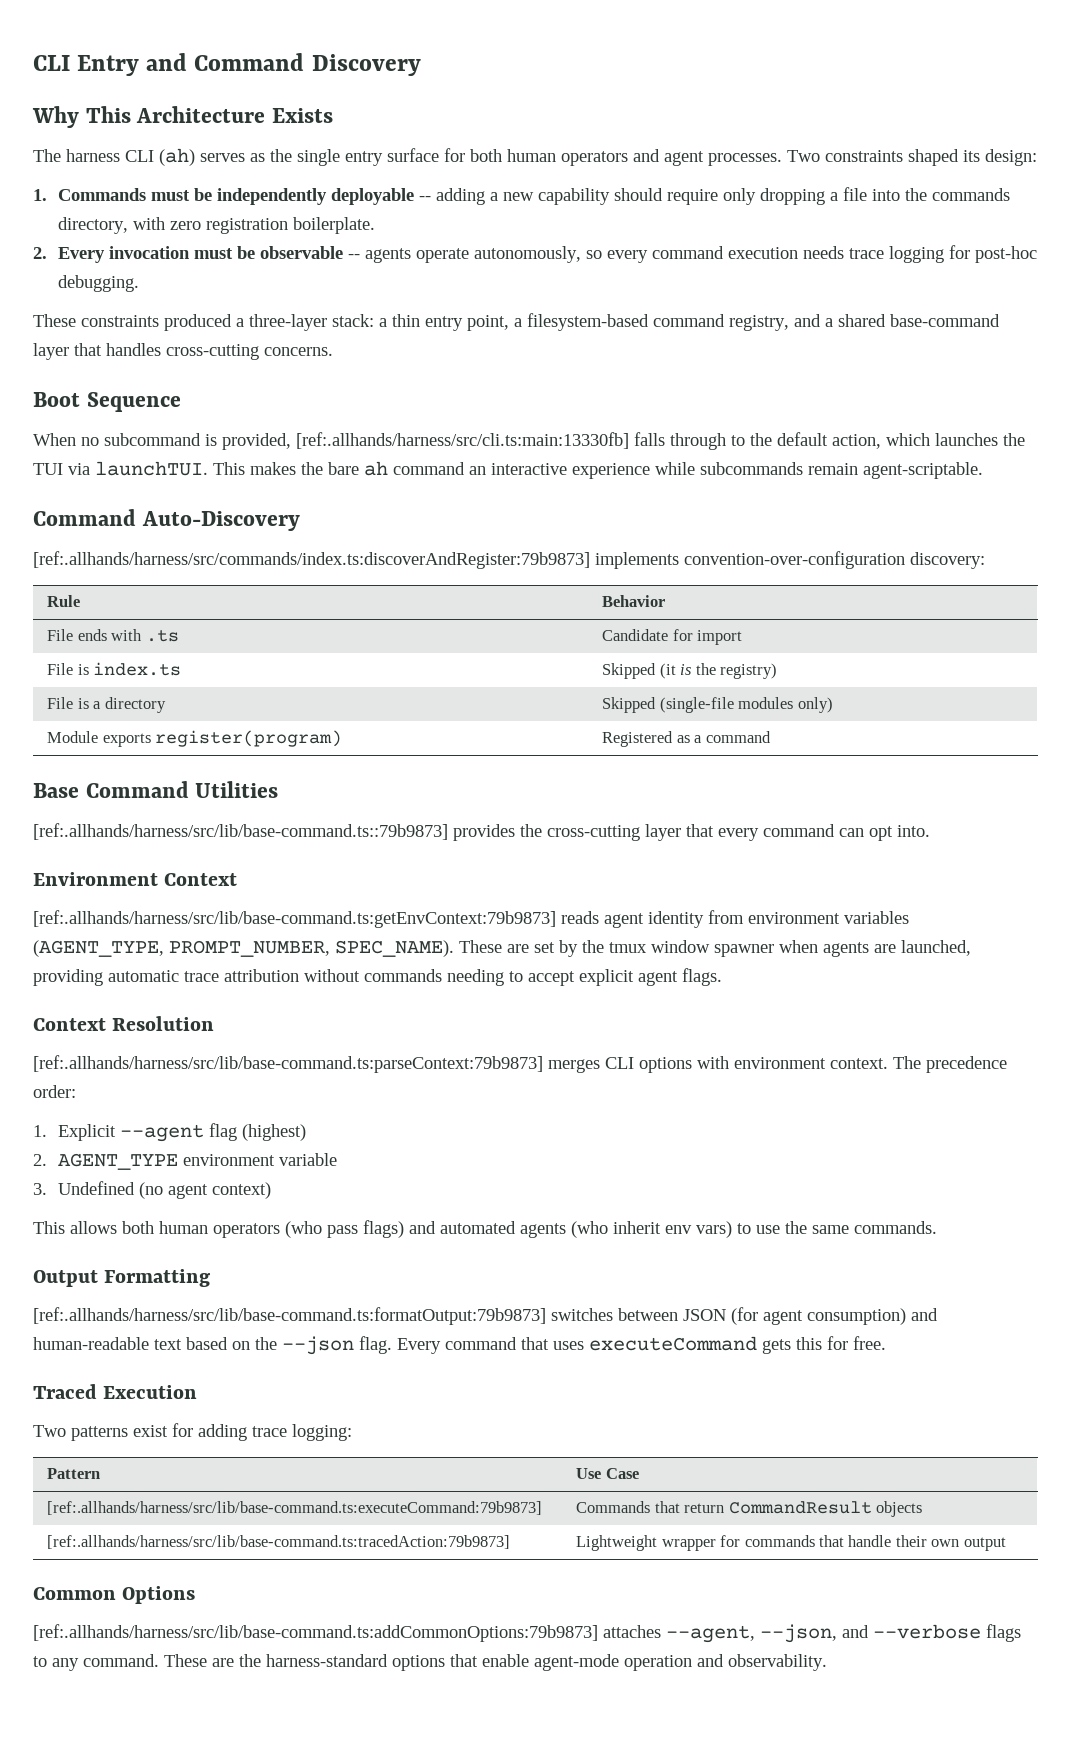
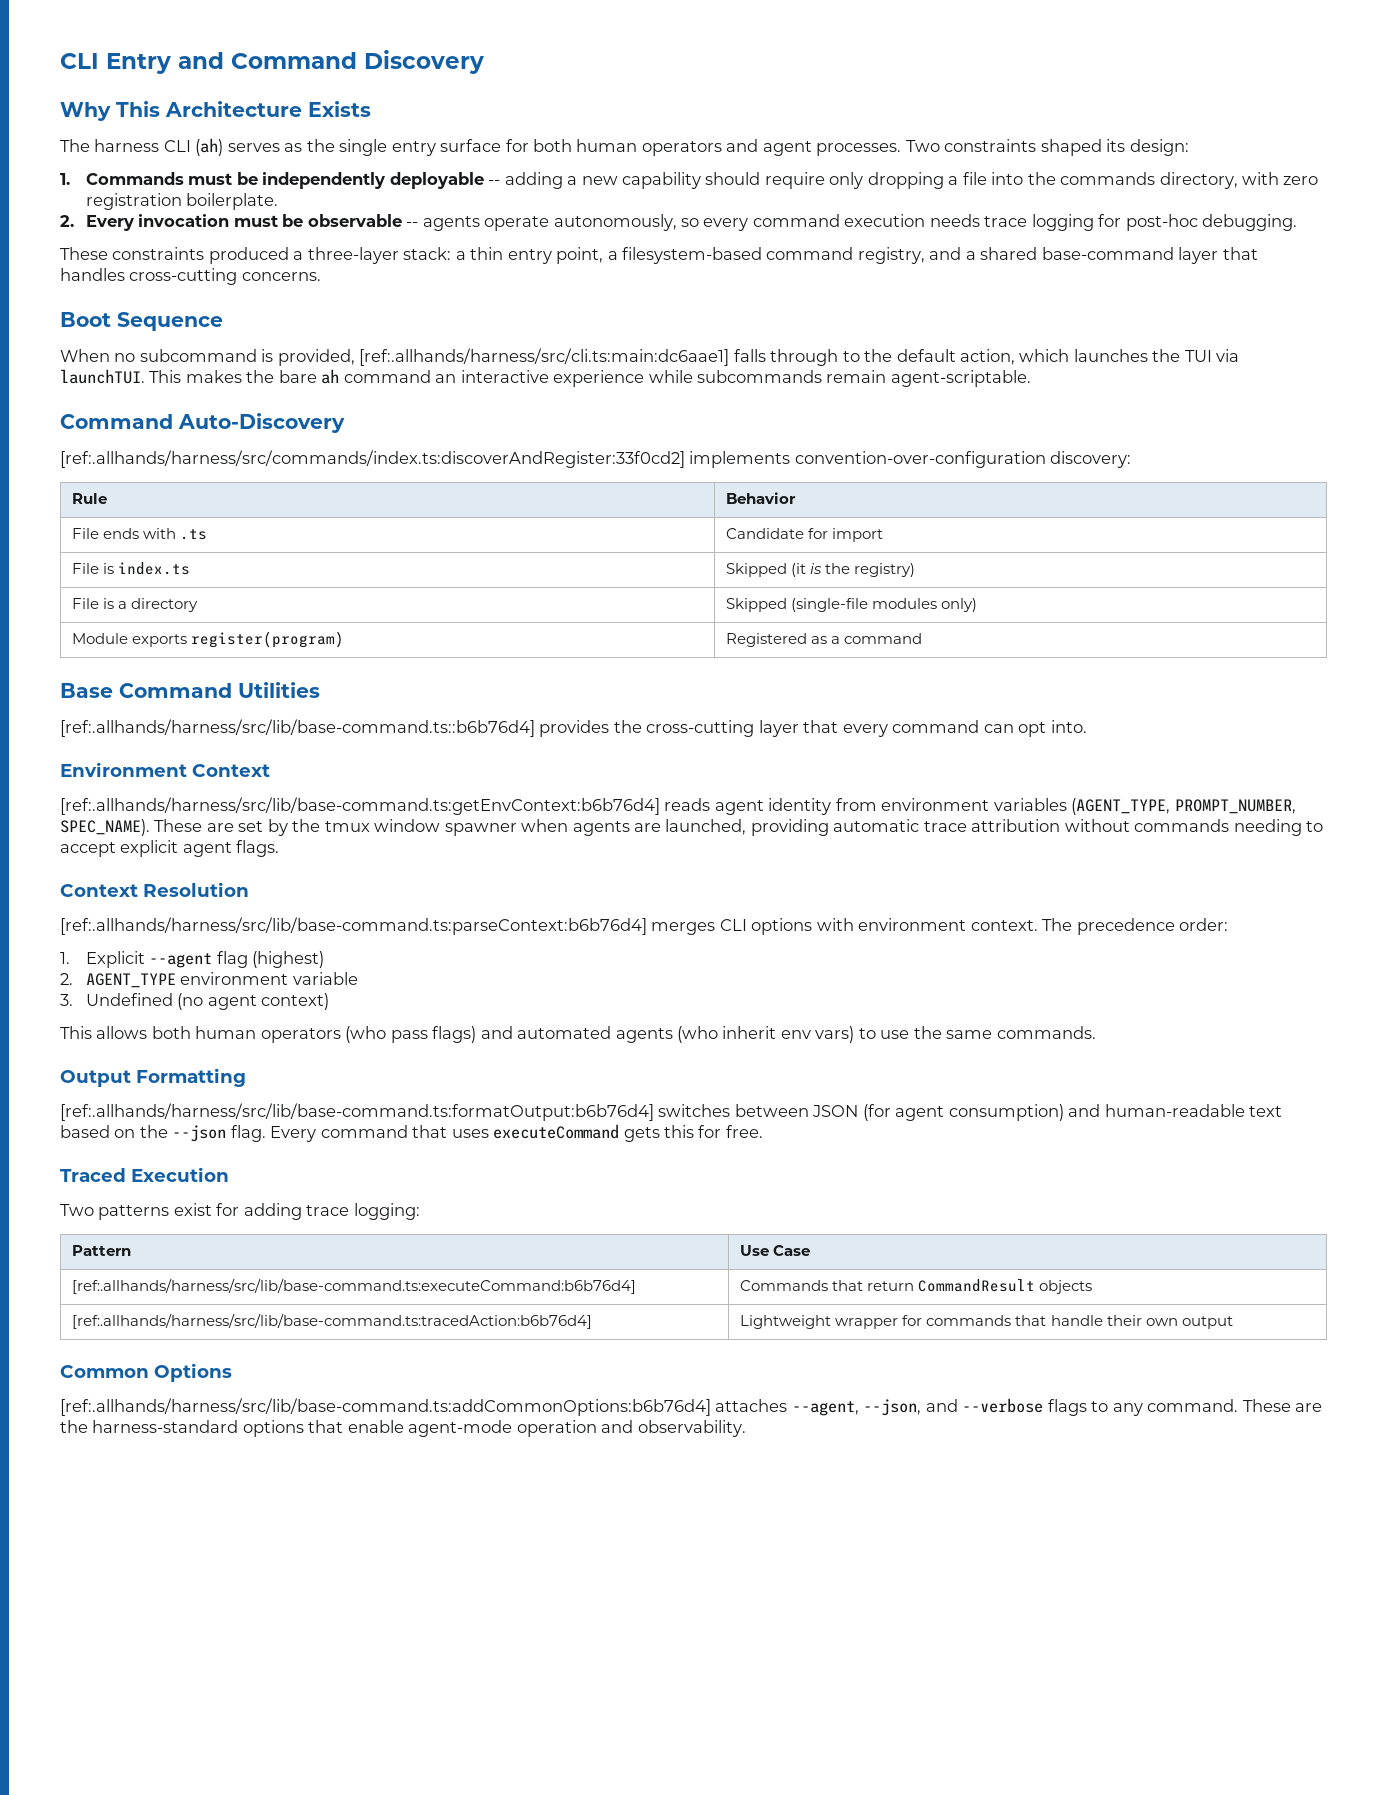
- When no subcommand is provided, [ref:.allhands/harness/src/cli.ts:main:13330fb] falls through to the default action, which launches the TUI via launchTUI.
+ When no subcommand is provided, [ref:.allhands/harness/src/cli.ts:main:dc6aae1] falls through to the default action, which launches the TUI via launchTUI.
- [ref:.allhands/harness/src/commands/index.ts:discoverAndRegister:79b9873] implements convention-over-configuration discovery:
+ [ref:.allhands/harness/src/commands/index.ts:discoverAndRegister:33f0cd2] implements convention-over-configuration discovery:
- [ref:.allhands/harness/src/lib/base-command.ts::79b9873] provides the cross-cutting layer that every command can opt into.
+ [ref:.allhands/harness/src/lib/base-command.ts::b6b76d4] provides the cross-cutting layer that every command can opt into.
- [ref:.allhands/harness/src/lib/base-command.ts:getEnvContext:79b9873] reads agent identity from environment variables (AGENT_TYPE, PROMPT_NUMBER, SPEC_NAME).
+ [ref:.allhands/harness/src/lib/base-command.ts:getEnvContext:b6b76d4] reads agent identity from environment variables (AGENT_TYPE, PROMPT_NUMBER, SPEC_NAME).
- [ref:.allhands/harness/src/lib/base-command.ts:parseContext:79b9873] merges CLI options with environment context.
+ [ref:.allhands/harness/src/lib/base-command.ts:parseContext:b6b76d4] merges CLI options with environment context.
- [ref:.allhands/harness/src/lib/base-command.ts:formatOutput:79b9873] switches between JSON (for agent consumption) and human-readable text based on the --json flag.
+ [ref:.allhands/harness/src/lib/base-command.ts:formatOutput:b6b76d4] switches between JSON (for agent consumption) and human-readable text based on the --json flag.
- [ref:.allhands/harness/src/lib/base-command.ts:executeCommand:79b9873] | Commands that return CommandResult objects
+ [ref:.allhands/harness/src/lib/base-command.ts:executeCommand:b6b76d4] | Commands that return CommandResult objects
- [ref:.allhands/harness/src/lib/base-command.ts:tracedAction:79b9873] | Lightweight wrapper for commands that handle their own output
+ [ref:.allhands/harness/src/lib/base-command.ts:tracedAction:b6b76d4] | Lightweight wrapper for commands that handle their own output
- [ref:.allhands/harness/src/lib/base-command.ts:addCommonOptions:79b9873] attaches --agent, --json, and --verbose flags to any command.
+ [ref:.allhands/harness/src/lib/base-command.ts:addCommonOptions:b6b76d4] attaches --agent, --json, and --verbose flags to any command.

